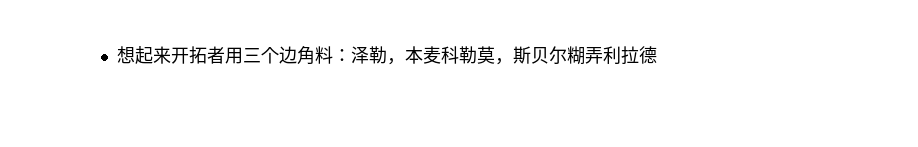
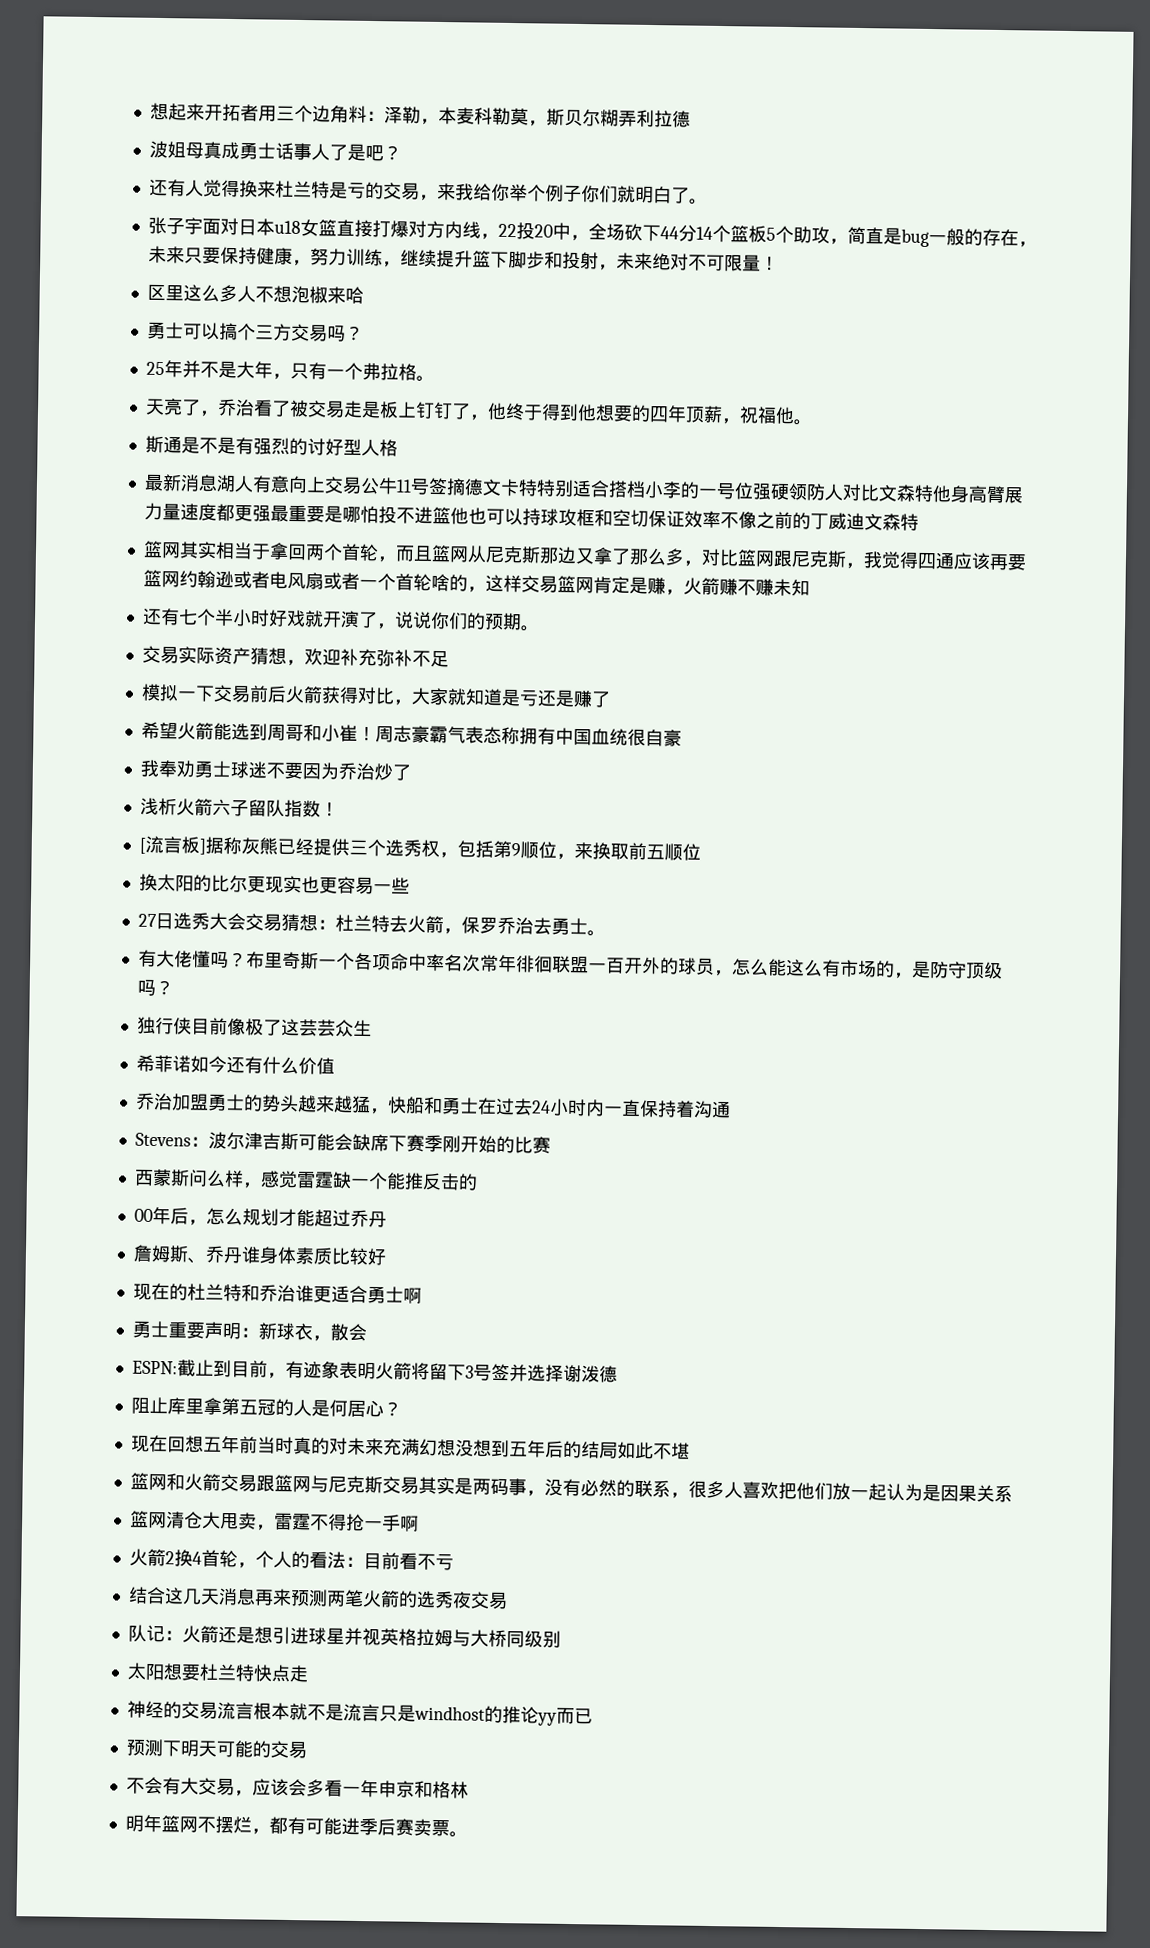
+ 波姐母真成勇士话事人了是吧？
+ 还有人觉得换来杜兰特是亏的交易，来我给你举个例子你们就明白了。
+ 张子宇面对日本u18女篮直接打爆对方内线，22投20中，全场砍下44分14个篮板5个助攻，简直是bug一般的存在，未来只要保持健康，努力训练，继续提升篮下脚步和投射，未来绝对不可限量！
+ 区里这么多人不想泡椒来哈
+ 勇士可以搞个三方交易吗？
+ 25年并不是大年，只有一个弗拉格。
+ 天亮了，乔治看了被交易走是板上钉钉了，他终于得到他想要的四年顶薪，祝福他。
+ 斯通是不是有强烈的讨好型人格
+ 最新消息湖人有意向上交易公牛11号签摘德文卡特特别适合搭档小李的一号位强硬领防人对比文森特他身高臂展力量速度都更强最重要是哪怕投不进篮他也可以持球攻框和空切保证效率不像之前的丁威迪文森特
+ 篮网其实相当于拿回两个首轮，而且篮网从尼克斯那边又拿了那么多，对比篮网跟尼克斯，我觉得四通应该再要篮网约翰逊或者电风扇或者一个首轮啥的，这样交易篮网肯定是赚，火箭赚不赚未知
+ 还有七个半小时好戏就开演了，说说你们的预期。
+ 交易实际资产猜想，欢迎补充弥补不足
+ 模拟一下交易前后火箭获得对比，大家就知道是亏还是赚了
+ 希望火箭能选到周哥和小崔！周志豪霸气表态称拥有中国血统很自豪
+ 我奉劝勇士球迷不要因为乔治炒了
+ 浅析火箭六子留队指数！
+ [流言板]据称灰熊已经提供三个选秀权，包括第9顺位，来换取前五顺位
+ 换太阳的比尔更现实也更容易一些
+ 27日选秀大会交易猜想：杜兰特去火箭，保罗乔治去勇士。
+ 有大佬懂吗？布里奇斯一个各项命中率名次常年徘徊联盟一百开外的球员，怎么能这么有市场的，是防守顶级吗？
+ 独行侠目前像极了这芸芸众生
+ 希菲诺如今还有什么价值
+ 乔治加盟勇士的势头越来越猛，快船和勇士在过去24小时内一直保持着沟通
+ Stevens：波尔津吉斯可能会缺席下赛季刚开始的比赛
+ 西蒙斯问么样，感觉雷霆缺一个能推反击的
+ 00年后，怎么规划才能超过乔丹
+ 詹姆斯、乔丹谁身体素质比较好
+ 现在的杜兰特和乔治谁更适合勇士啊
+ 勇士重要声明：新球衣，散会
+ ESPN:截止到目前，有迹象表明火箭将留下3号签并选择谢泼德
+ 阻止库里拿第五冠的人是何居心？
+ 现在回想五年前当时真的对未来充满幻想没想到五年后的结局如此不堪
+ 篮网和火箭交易跟篮网与尼克斯交易其实是两码事，没有必然的联系，很多人喜欢把他们放一起认为是因果关系
+ 篮网清仓大甩卖，雷霆不得抢一手啊
+ 火箭2换4首轮，个人的看法：目前看不亏
+ 结合这几天消息再来预测两笔火箭的选秀夜交易
+ 队记：火箭还是想引进球星并视英格拉姆与大桥同级别
+ 太阳想要杜兰特快点走
+ 神经的交易流言根本就不是流言只是windhost的推论yy而已
+ 预测下明天可能的交易
+ 不会有大交易，应该会多看一年申京和格林
+ 明年篮网不摆烂，都有可能进季后赛卖票。

